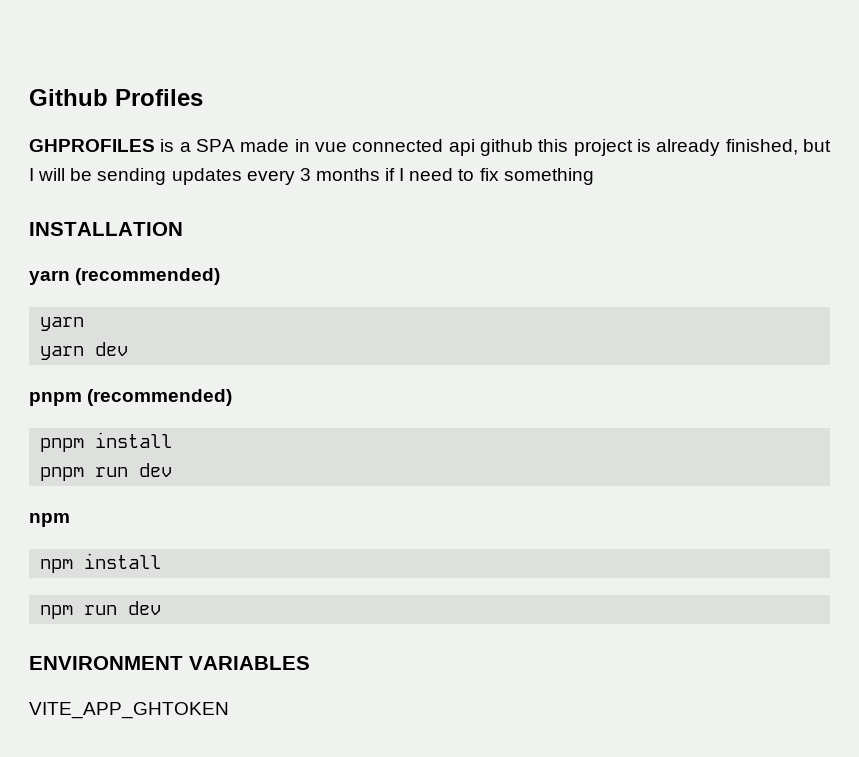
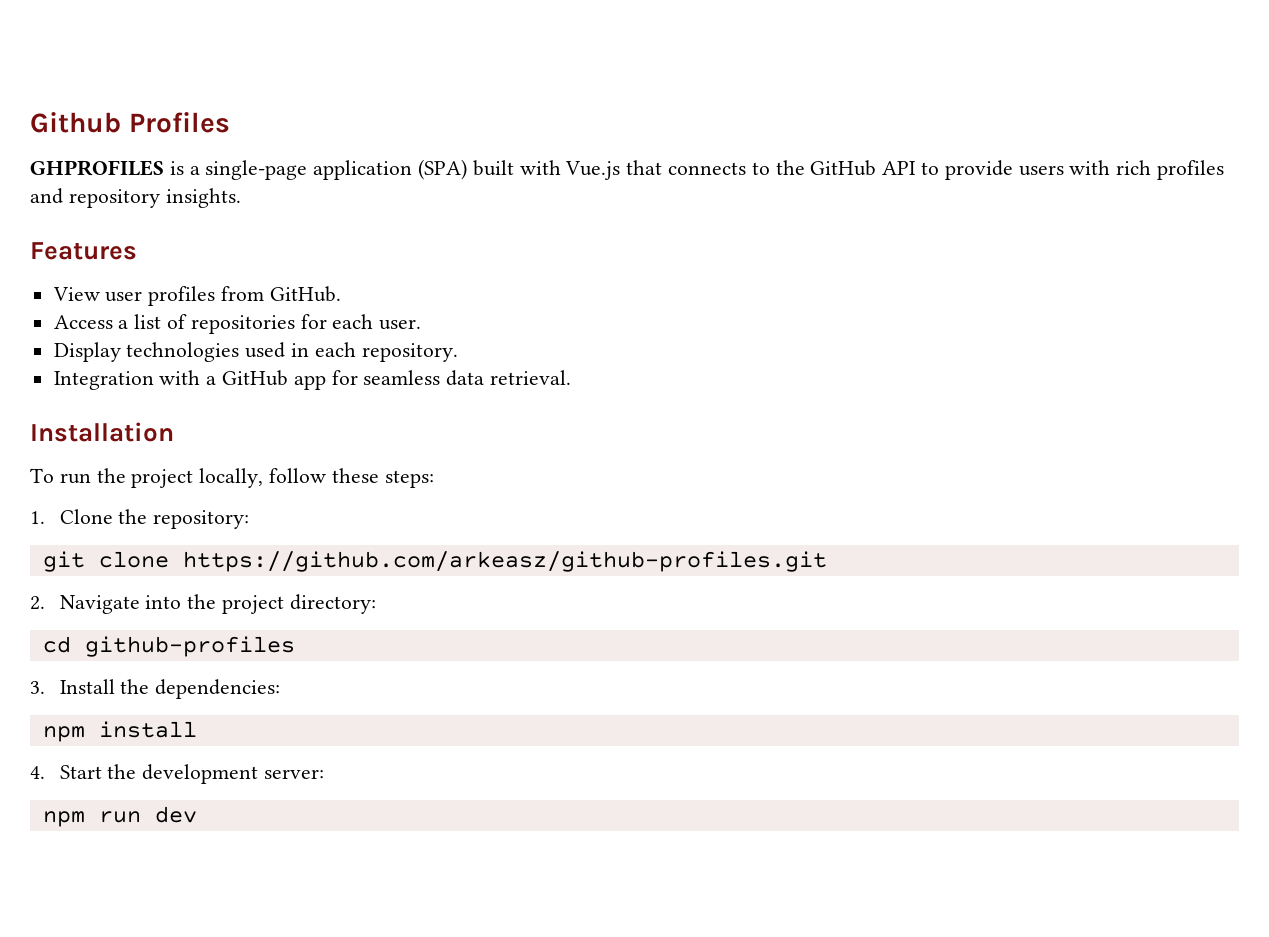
- GHPROFILES is a SPA made in vue connected api github this project is already finished, but I will be sending updates every 3 months if I need to fix something
- INSTALLATION
- yarn (recommended)
- yarn
- yarn dev
- pnpm (recommended)
- pnpm install
- pnpm run dev
- npm
+ GHPROFILES is a single-page application (SPA) built with Vue.js that connects to the GitHub API to provide users with rich profiles and repository insights.
+ Features
+ View user profiles from GitHub.
+ Access a list of repositories for each user.
+ Display technologies used in each repository.
+ Integration with a GitHub app for seamless data retrieval.
+ Installation
+ To run the project locally, follow these steps:
+ 1. Clone the repository:
+ git clone https://github.com/arkeasz/github-profiles.git
+ 2. Navigate into the project directory:
+ cd github-profiles
+ 3. Install the dependencies:
  npm install
+ 4. Start the development server:
- ENVIRONMENT VARIABLES
- VITE_APP_GHTOKEN

